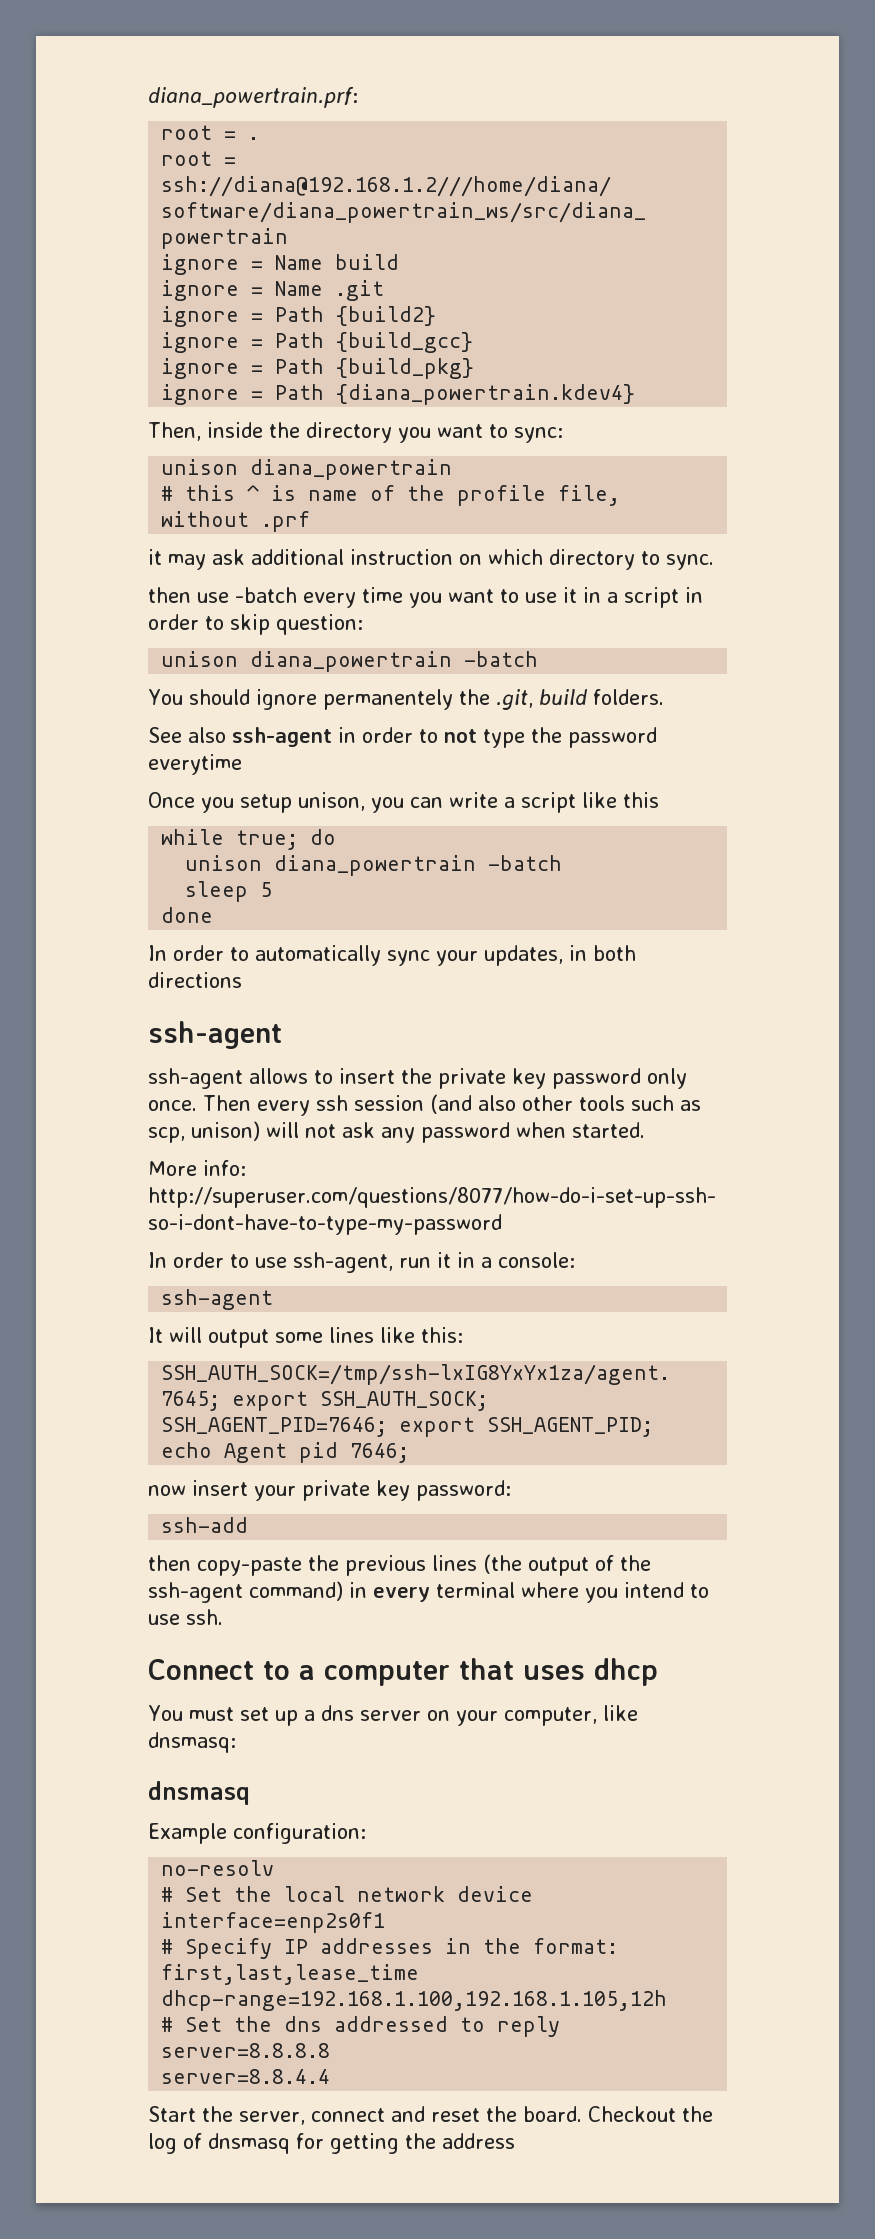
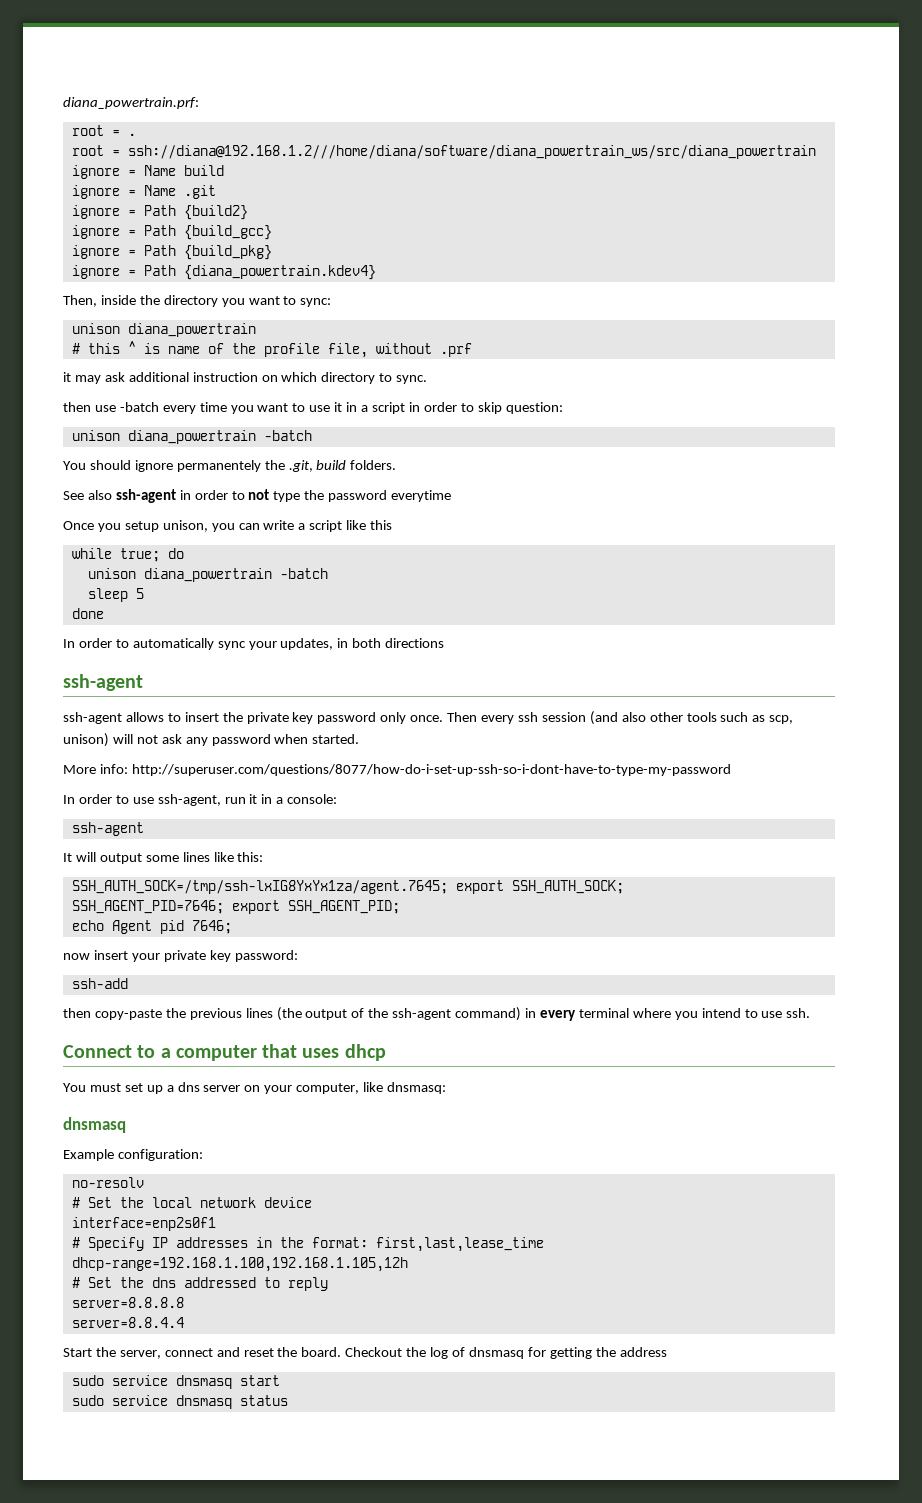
+ sudo service dnsmasq start
+ sudo service dnsmasq status

